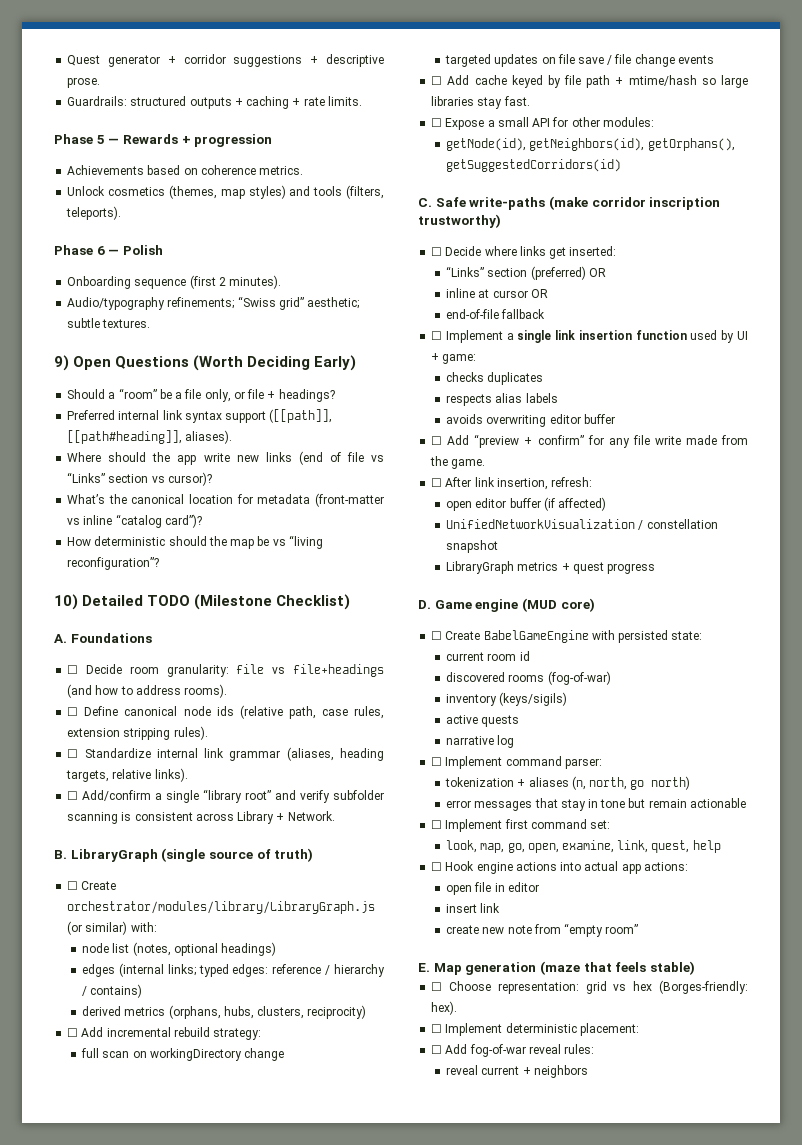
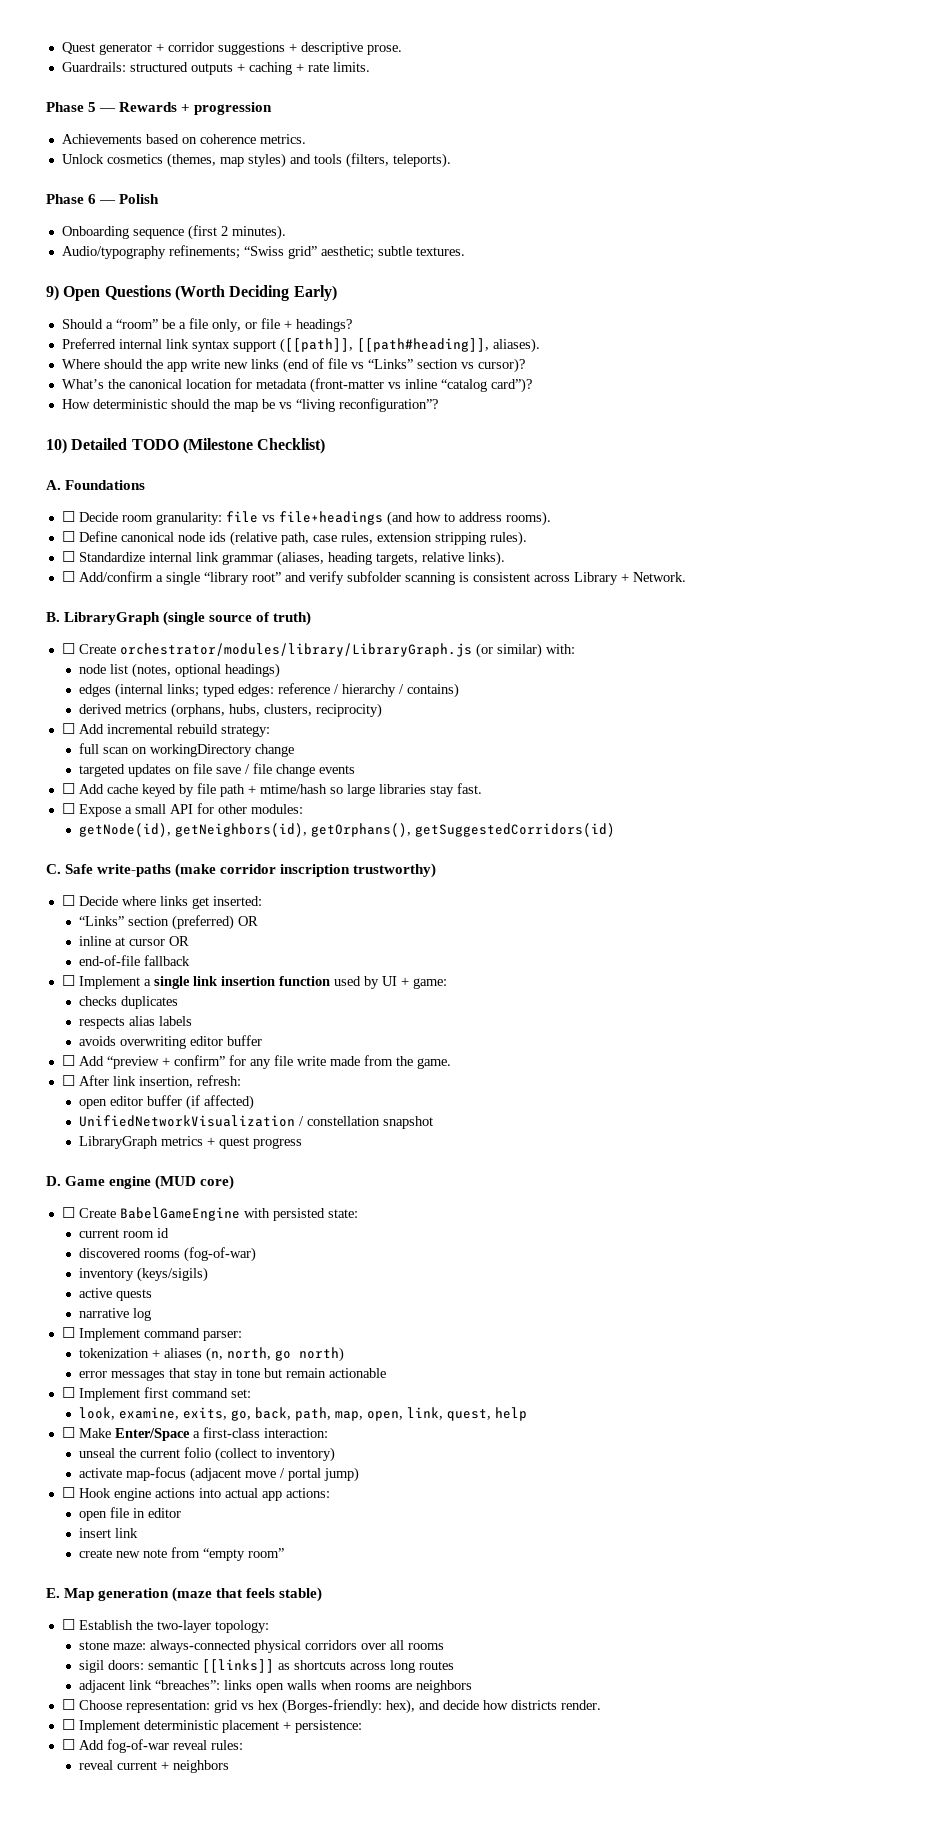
- look, map, go, open, examine, link, quest, help
+ look, examine, exits, go, back, path, map, open, link, quest, help
+ ☐ Make Enter/Space a first-class interaction:
+ unseal the current folio (collect to inventory)
+ activate map-focus (adjacent move / portal jump)
+ ☐ Establish the two-layer topology:
+ stone maze: always-connected physical corridors over all rooms
+ sigil doors: semantic [[links]] as shortcuts across long routes
+ adjacent link “breaches”: links open walls when rooms are neighbors
- ☐ Choose representation: grid vs hex (Borges-friendly: hex).
+ ☐ Choose representation: grid vs hex (Borges-friendly: hex), and decide how districts render.
- ☐ Implement deterministic placement:
+ ☐ Implement deterministic placement + persistence:

